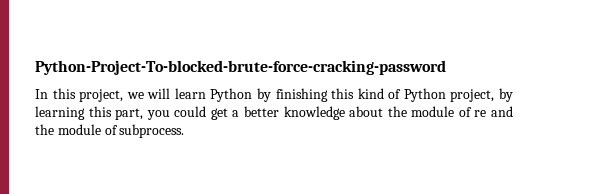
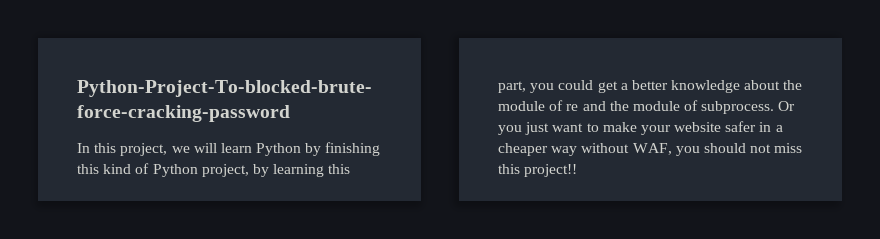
+ Or you just want to make your website safer in a cheaper way without WAF, you should not miss this project!!

